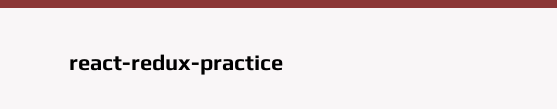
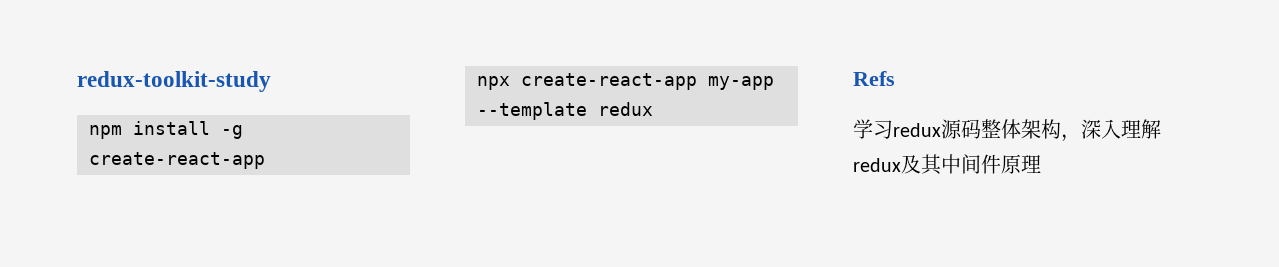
- react-redux-practice
+ redux-toolkit-study
+ npm install -g create-react-app
+ npx create-react-app my-app --template redux
+ Refs
+ 学习redux源码整体架构，深入理解redux及其中间件原理

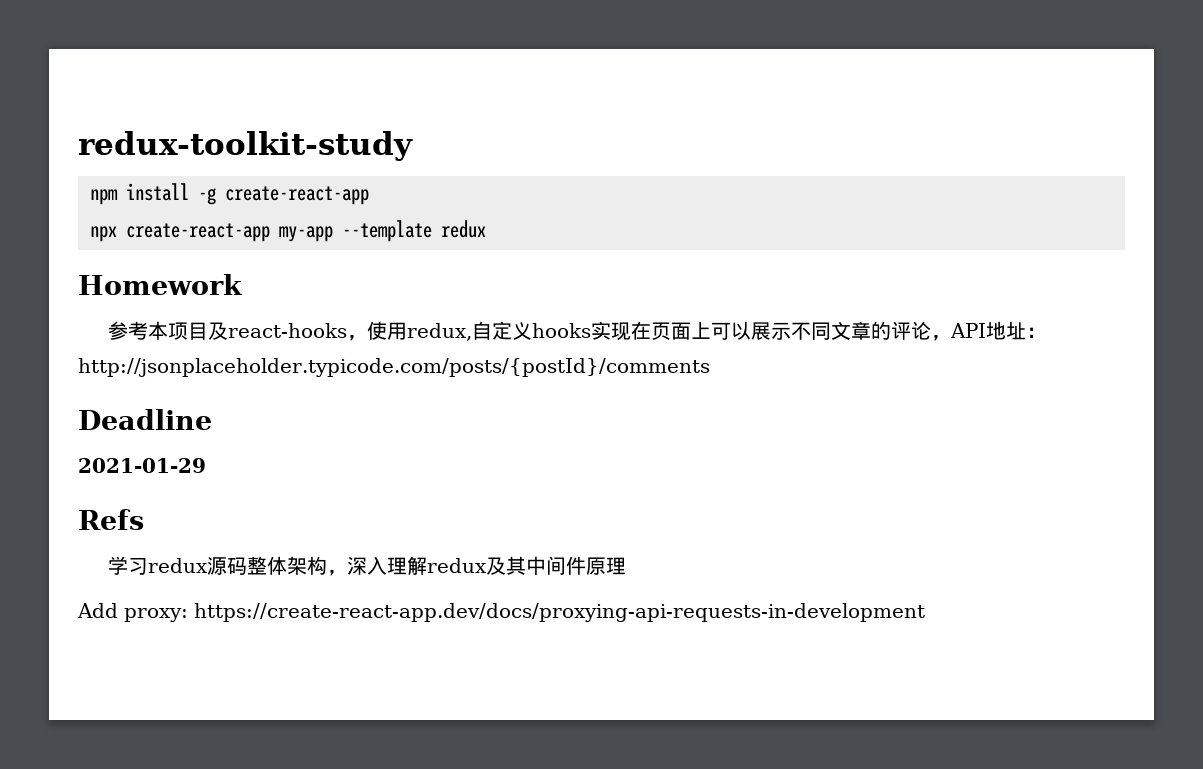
+ Homework
+ 参考本项目及react-hooks，使用redux,自定义hooks实现在页面上可以展示不同文章的评论，API地址：http://jsonplaceholder.typicode.com/posts/{postId}/comments
+ Deadline
+ 2021-01-29
+ Add proxy: https://create-react-app.dev/docs/proxying-api-requests-in-development

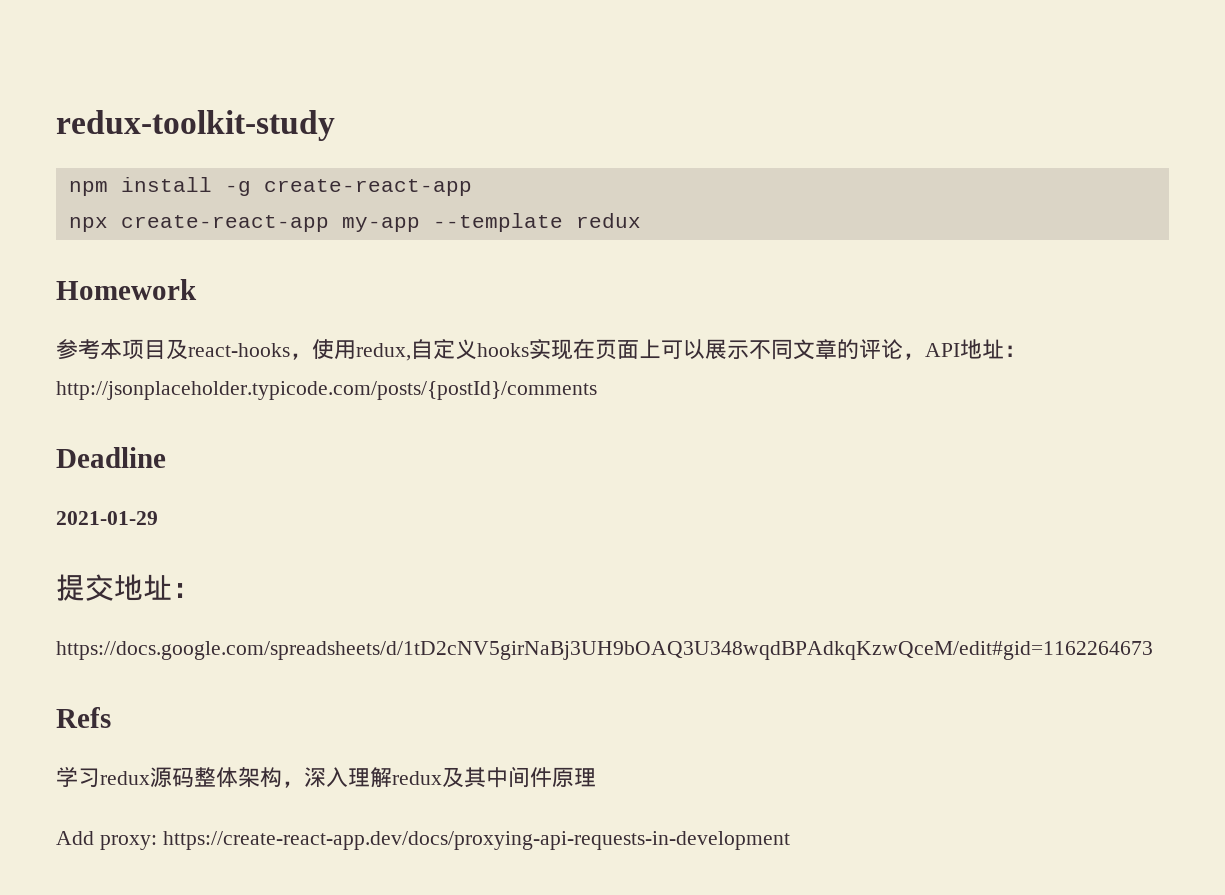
+ 提交地址：
+ https://docs.google.com/spreadsheets/d/1tD2cNV5girNaBj3UH9bOAQ3U348wqdBPAdkqKzwQceM/edit#gid=1162264673

